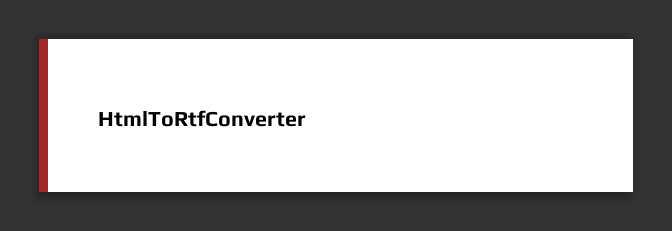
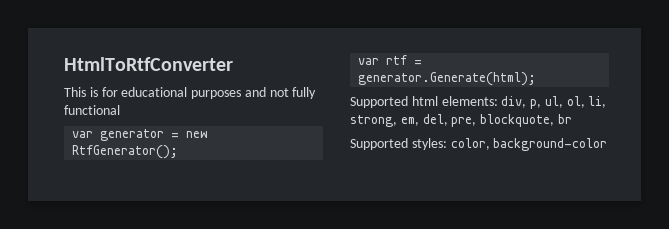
+ This is for educational purposes and not fully functional
+ var generator = new RtfGenerator();
+ var rtf = generator.Generate(html);
+ Supported html elements: div, p, ul, ol, li, strong, em, del, pre, blockquote, br
+ Supported styles: color, background-color

